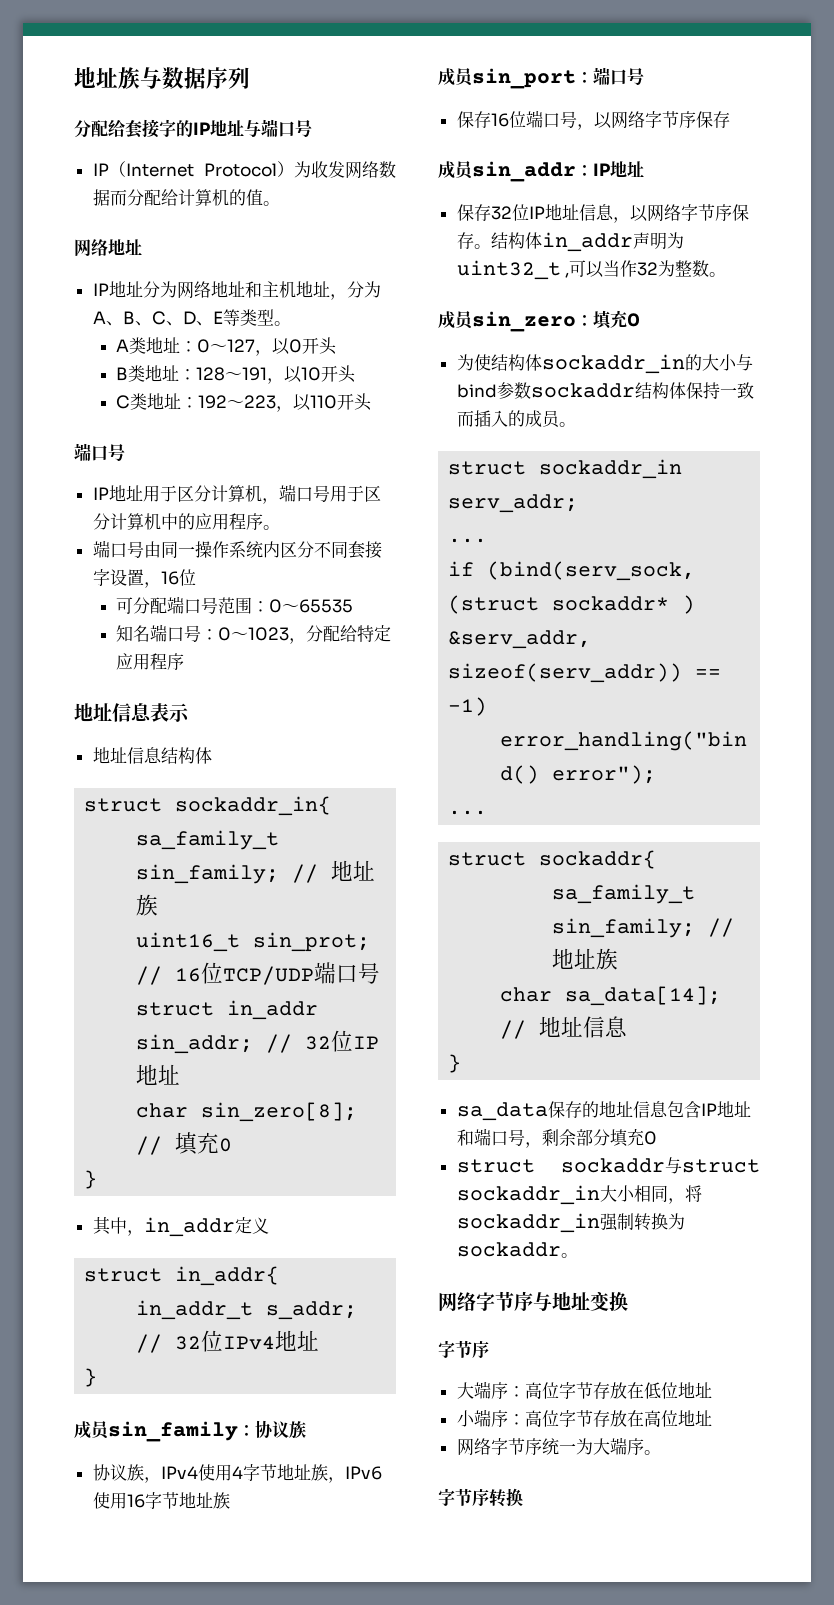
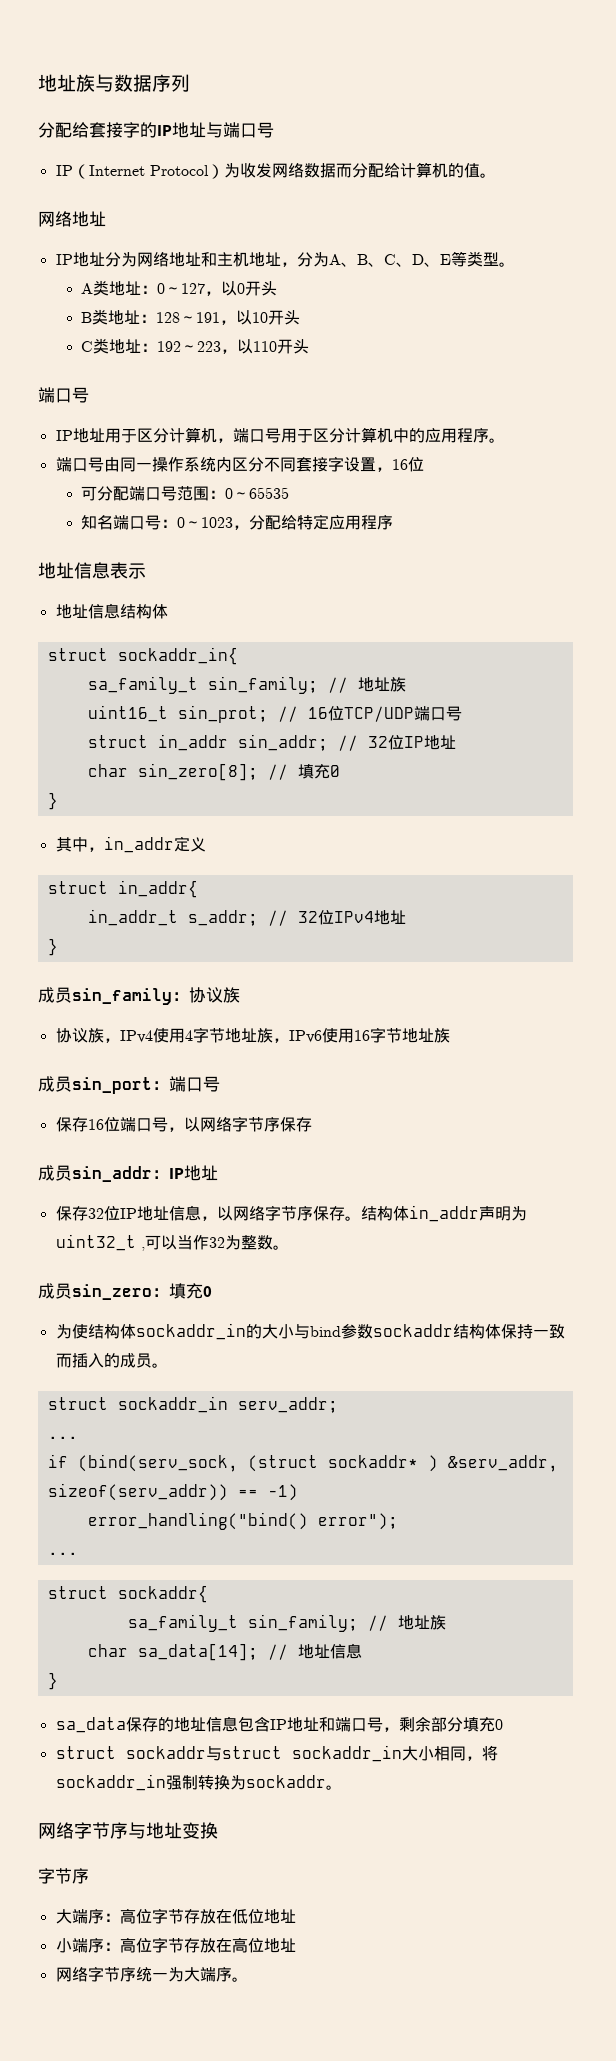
- 字节序转换

